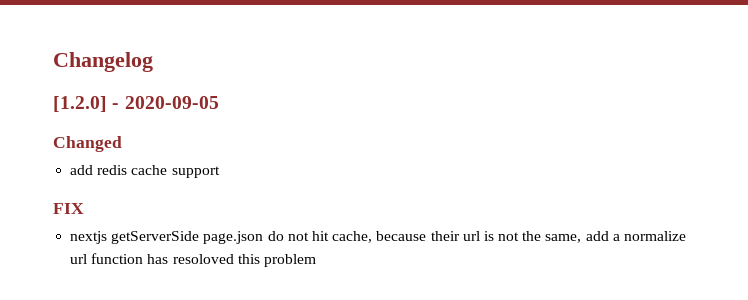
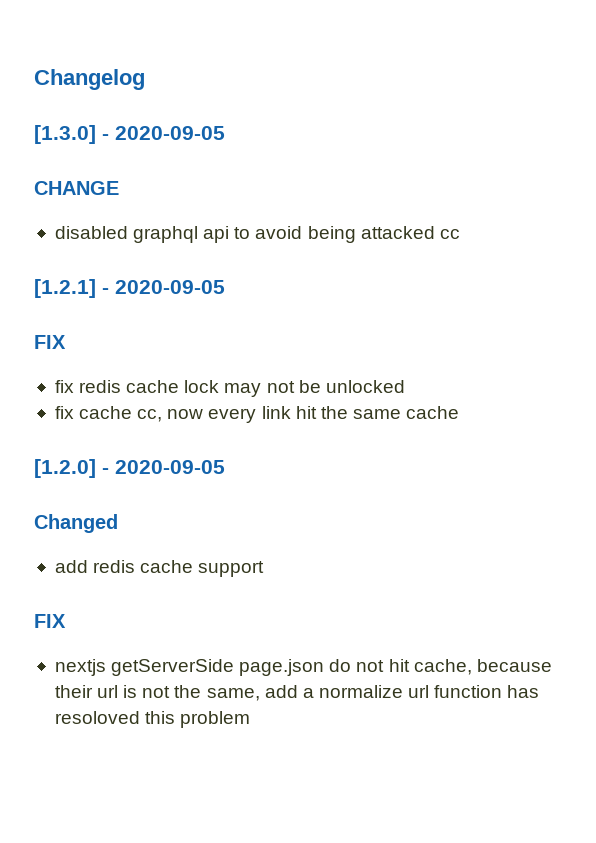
+ [1.3.0] - 2020-09-05
+ CHANGE
+ disabled graphql api to avoid being attacked cc
+ [1.2.1] - 2020-09-05
+ FIX
+ fix redis cache lock may not be unlocked
+ fix cache cc, now every link hit the same cache

